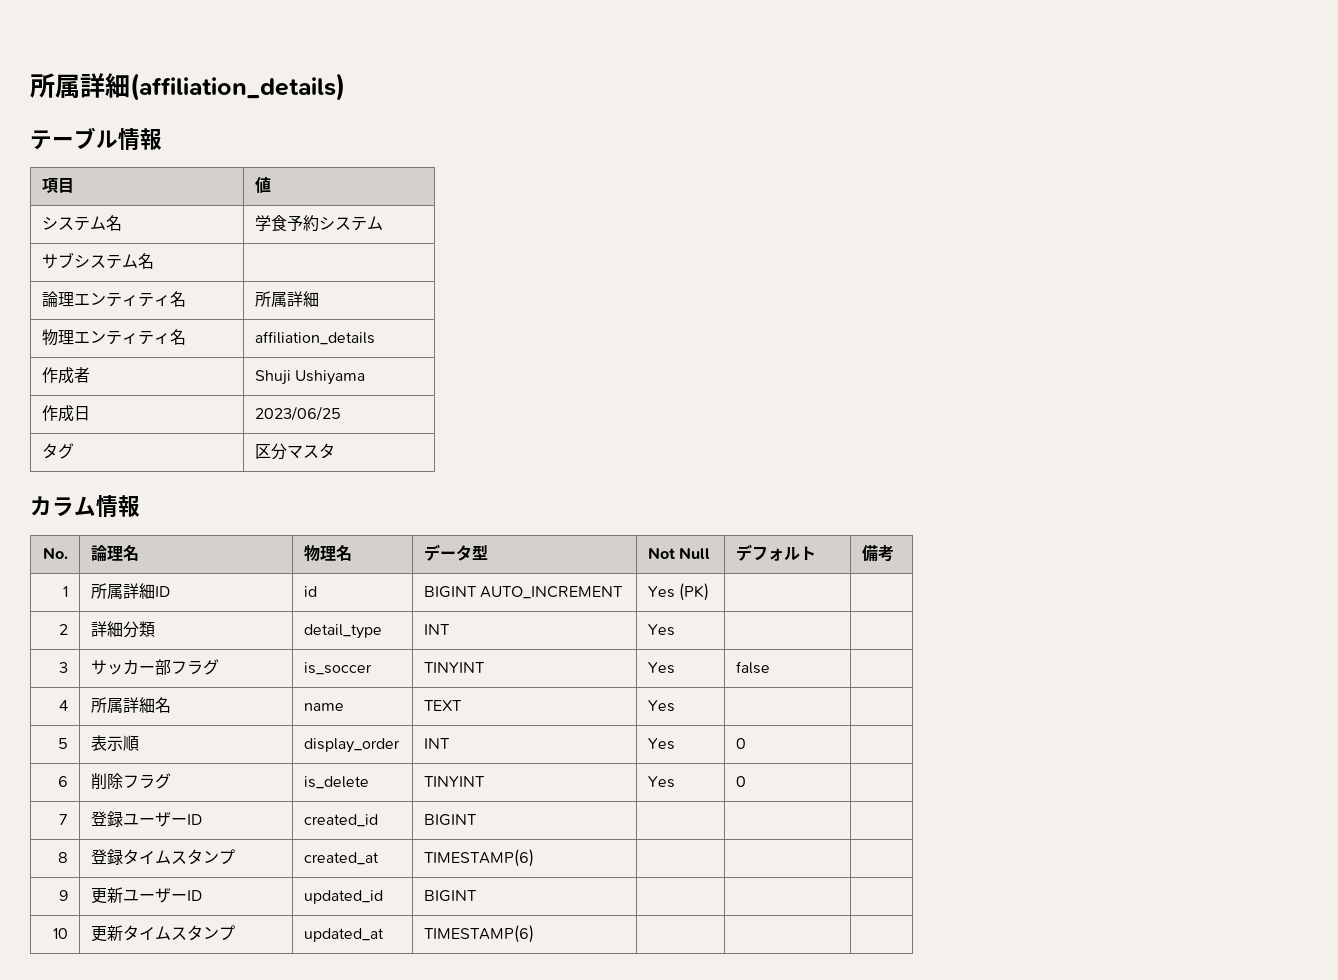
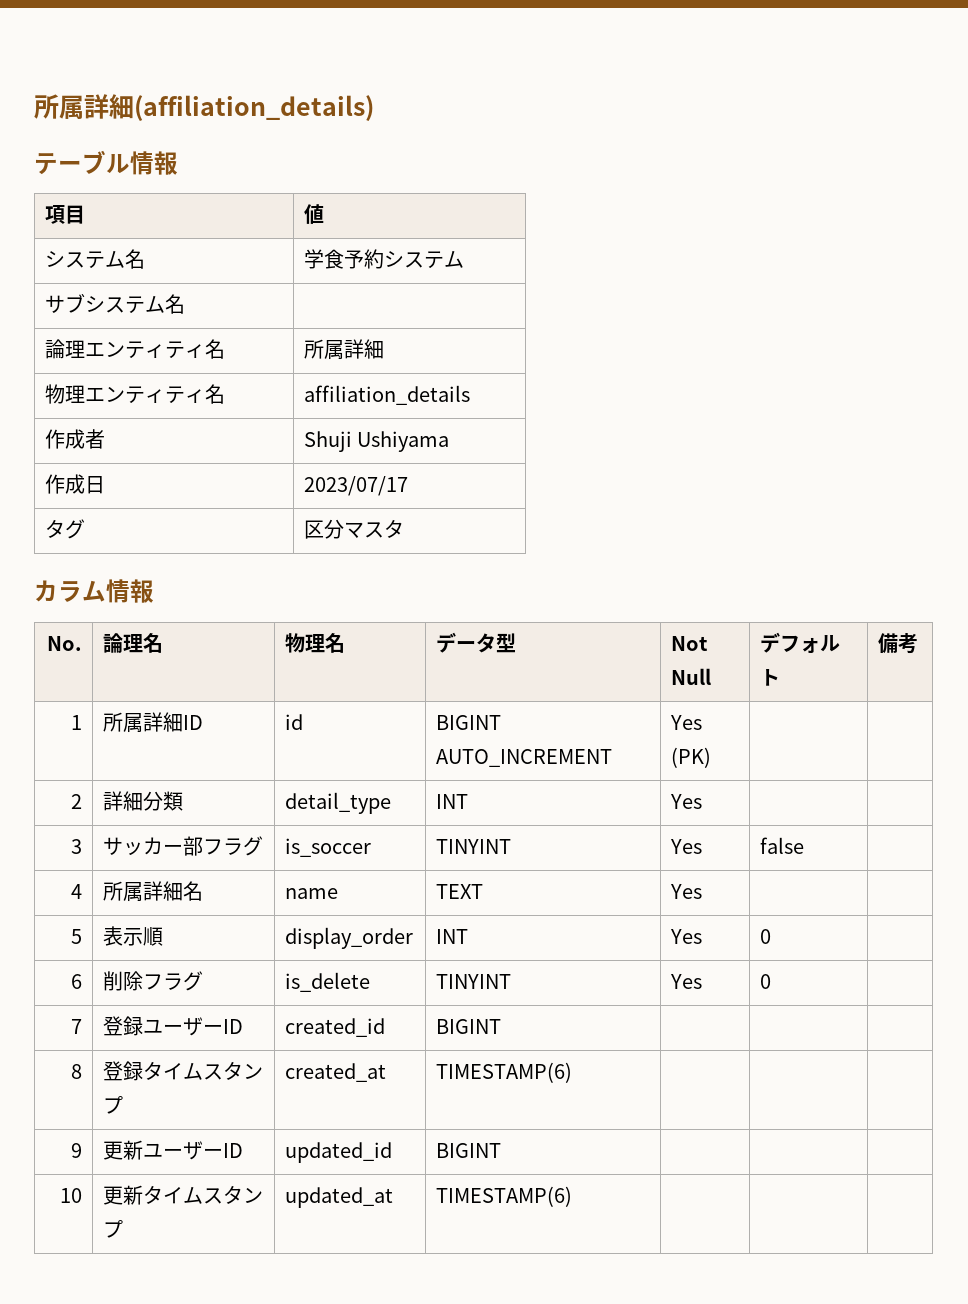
- 作成日 | 2023/06/25
+ 作成日 | 2023/07/17

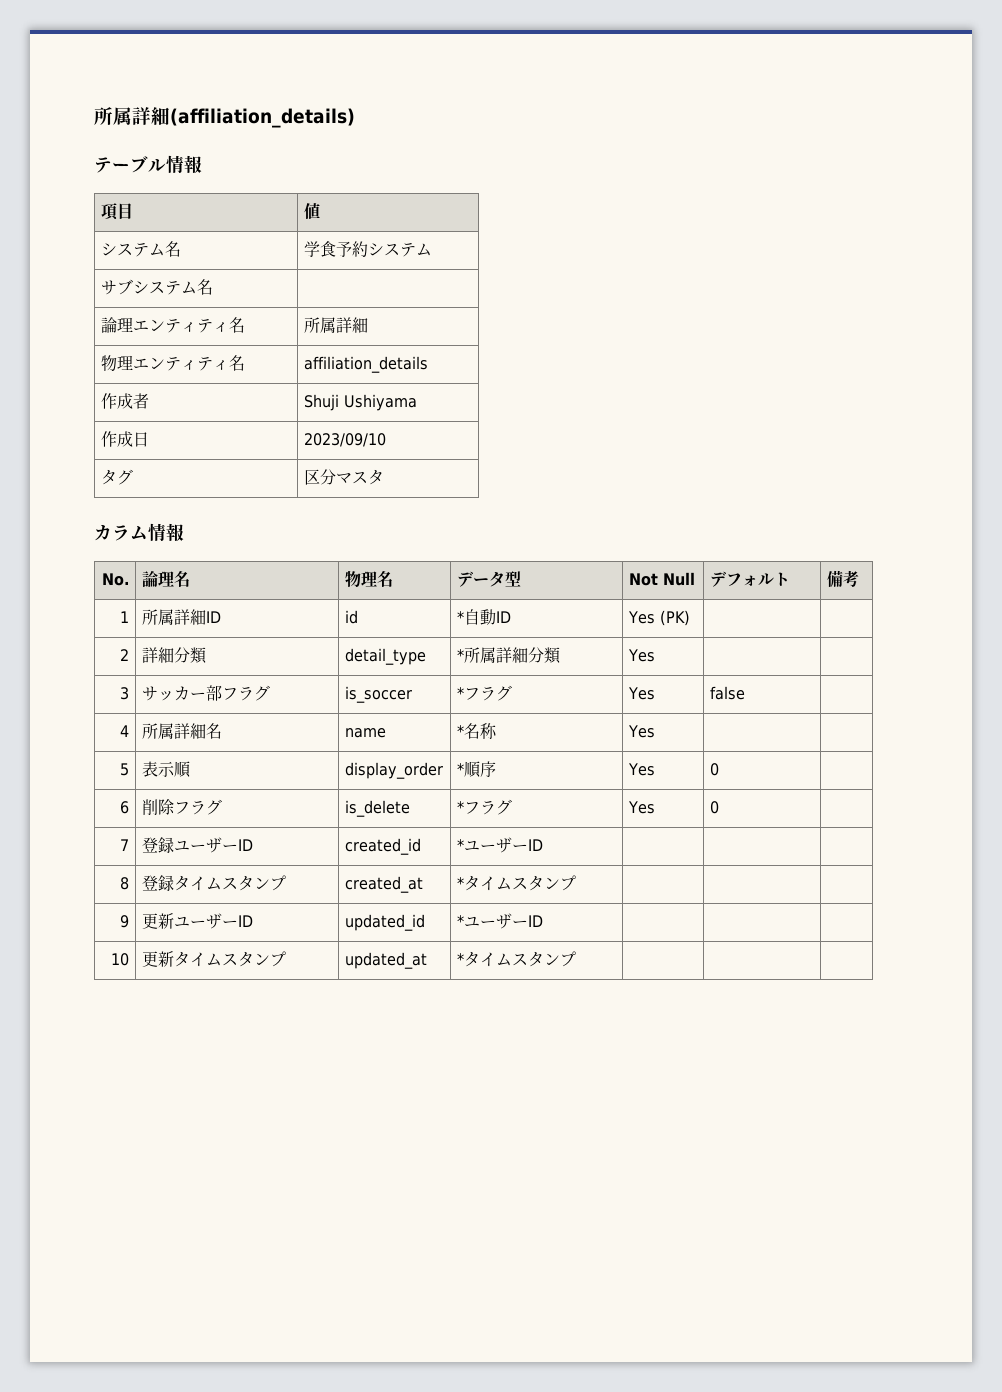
- 作成日 | 2023/07/17
+ 作成日 | 2023/09/10
- 1 | 所属詳細ID | id | BIGINT AUTO_INCREMENT | Yes (PK) | |
+ 1 | 所属詳細ID | id | *自動ID | Yes (PK) | |
- 2 | 詳細分類 | detail_type | INT | Yes | |
+ 2 | 詳細分類 | detail_type | *所属詳細分類 | Yes | |
- 3 | サッカー部フラグ | is_soccer | TINYINT | Yes | false |
+ 3 | サッカー部フラグ | is_soccer | *フラグ | Yes | false |
- 4 | 所属詳細名 | name | TEXT | Yes | |
+ 4 | 所属詳細名 | name | *名称 | Yes | |
- 5 | 表示順 | display_order | INT | Yes | 0 |
+ 5 | 表示順 | display_order | *順序 | Yes | 0 |
- 6 | 削除フラグ | is_delete | TINYINT | Yes | 0 |
+ 6 | 削除フラグ | is_delete | *フラグ | Yes | 0 |
- 7 | 登録ユーザーID | created_id | BIGINT | | |
+ 7 | 登録ユーザーID | created_id | *ユーザーID | | |
- 8 | 登録タイムスタンプ | created_at | TIMESTAMP(6) | | |
+ 8 | 登録タイムスタンプ | created_at | *タイムスタンプ | | |
- 9 | 更新ユーザーID | updated_id | BIGINT | | |
+ 9 | 更新ユーザーID | updated_id | *ユーザーID | | |
- 10 | 更新タイムスタンプ | updated_at | TIMESTAMP(6) | | |
+ 10 | 更新タイムスタンプ | updated_at | *タイムスタンプ | | |

